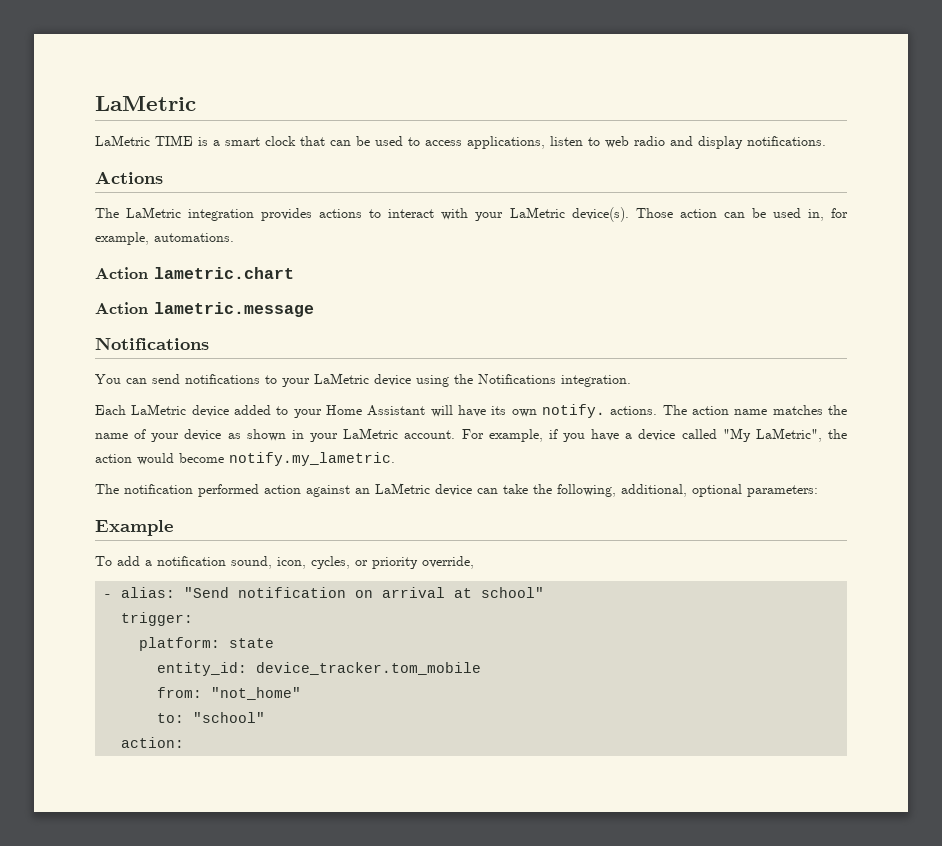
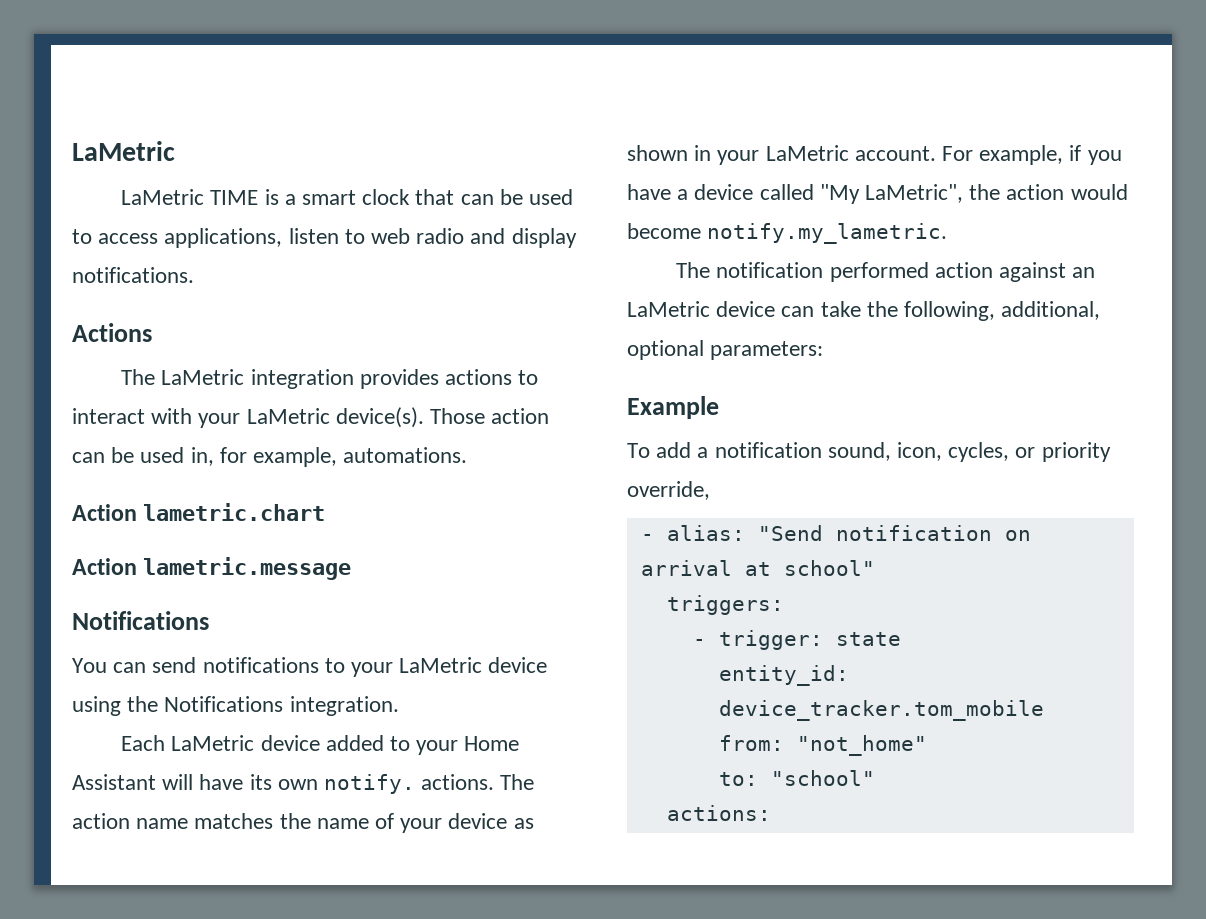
- trigger:
- platform: state
+ triggers:
+ - trigger: state
- action:
+ actions:

